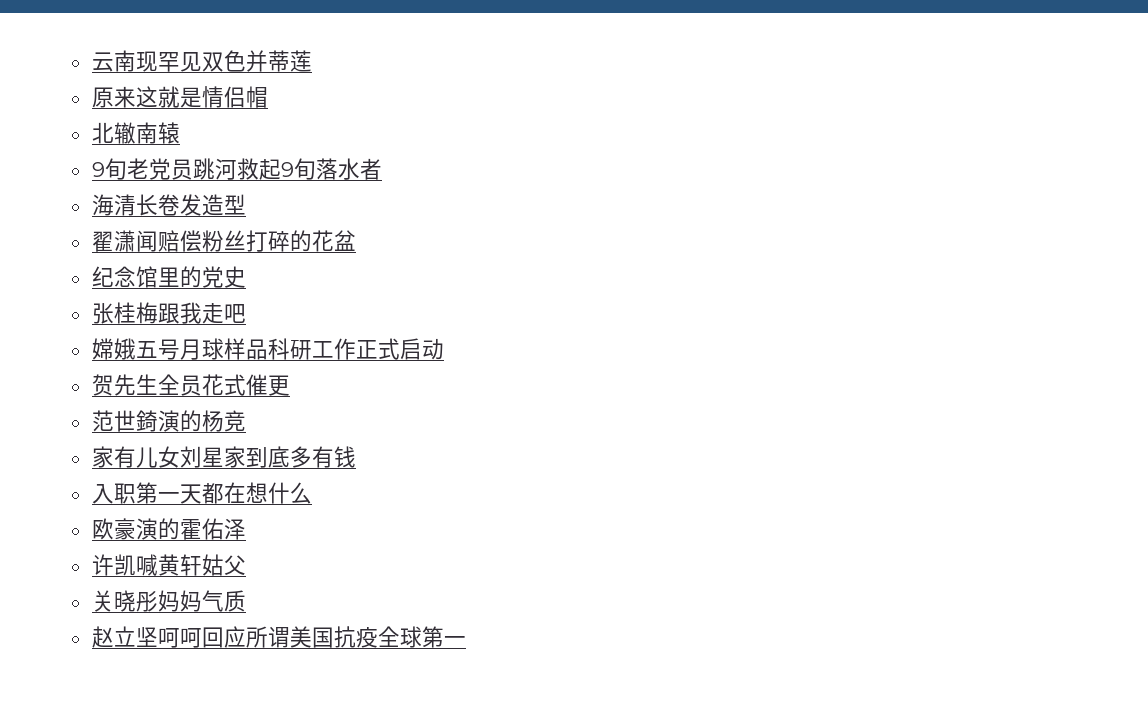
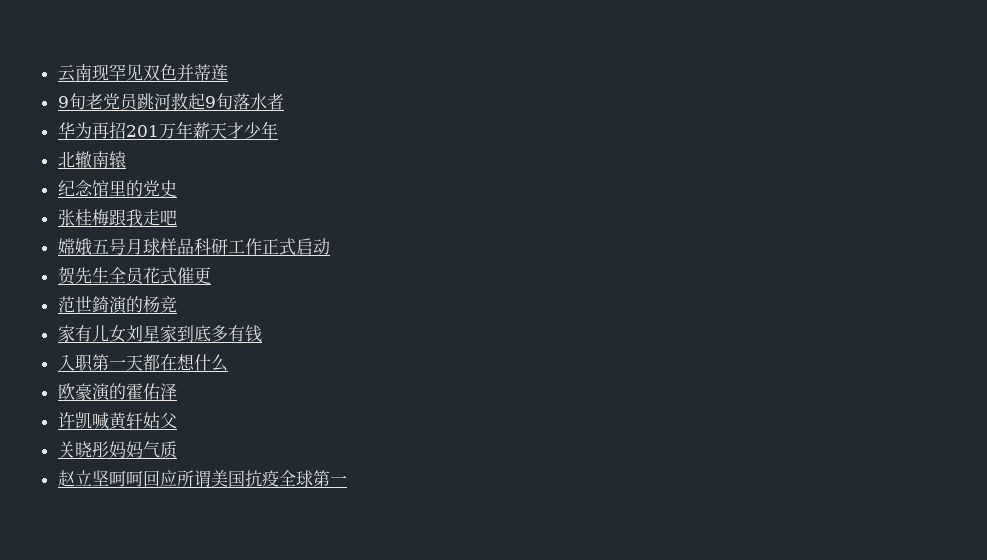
- 原来这就是情侣帽
- 北辙南辕
- 海清长卷发造型
- 翟潇闻赔偿粉丝打碎的花盆
+ 华为再招201万年薪天才少年
+ 北辙南辕

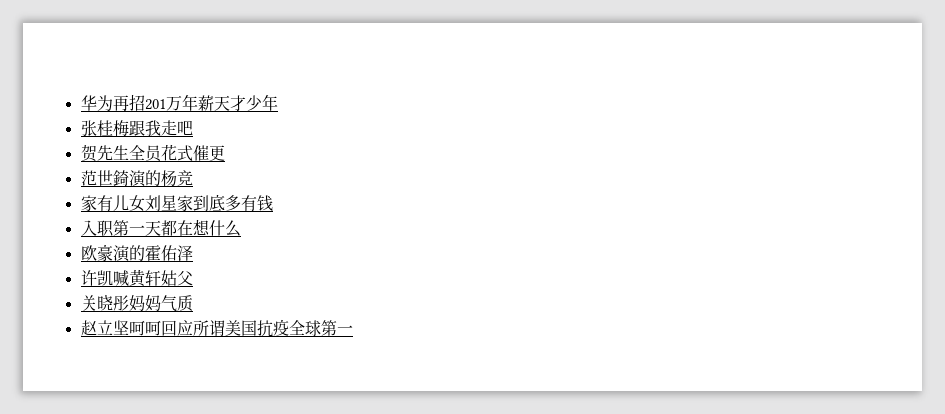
- 云南现罕见双色并蒂莲
- 9旬老党员跳河救起9旬落水者
- 北辙南辕
- 纪念馆里的党史
  张桂梅跟我走吧
- 嫦娥五号月球样品科研工作正式启动

